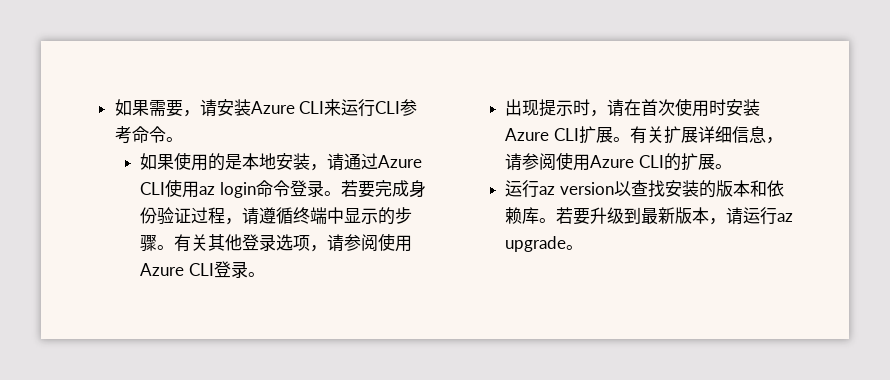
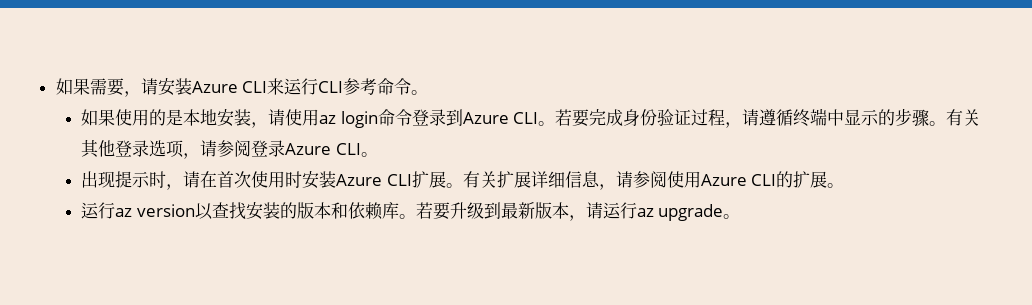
- 如果使用的是本地安装，请通过Azure CLI使用az login命令登录。
+ 如果使用的是本地安装，请使用az login命令登录到Azure CLI。
- 有关其他登录选项，请参阅使用Azure CLI登录。
+ 有关其他登录选项，请参阅登录Azure CLI。

